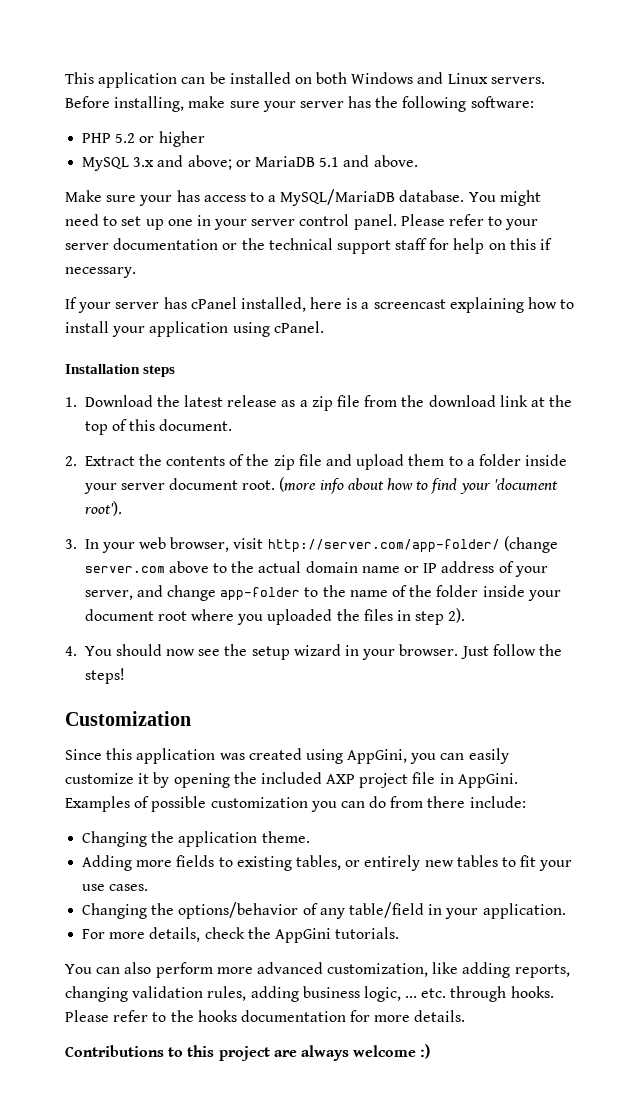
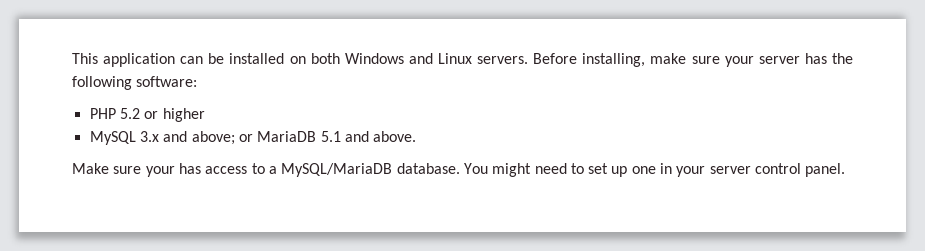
- Please refer to your server documentation or the technical support staff for help on this if necessary.
- If your server has cPanel installed, here is a screencast explaining how to install your application using cPanel.
- Installation steps
- 1. Download the latest release as a zip file from the download link at the top of this document.
- 2. Extract the contents of the zip file and upload them to a folder inside your server document root. (more info about how to find your 'document root').
- 3. In your web browser, visit http://server.com/app-folder/ (change server.com above to the actual domain name or IP address of your server, and change app-folder to the name of the folder inside your document root where you uploaded the files in step 2).
- 4. You should now see the setup wizard in your browser. Just follow the steps!
- Customization
- Since this application was created using AppGini, you can easily customize it by opening the included AXP project file in AppGini. Examples of possible customization you can do from there include:
- Changing the application theme.
- Adding more fields to existing tables, or entirely new tables to fit your use cases.
- Changing the options/behavior of any table/field in your application.
- For more details, check the AppGini tutorials.
- You can also perform more advanced customization, like adding reports, changing validation rules, adding business logic, ... etc. through hooks. Please refer to the hooks documentation for more details.
- Contributions to this project are always welcome :)

